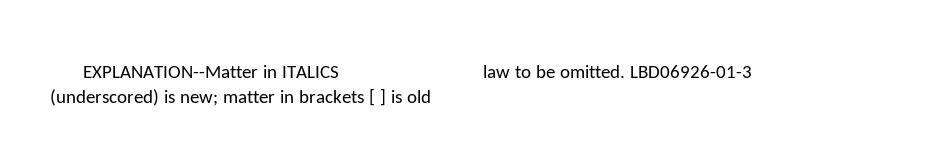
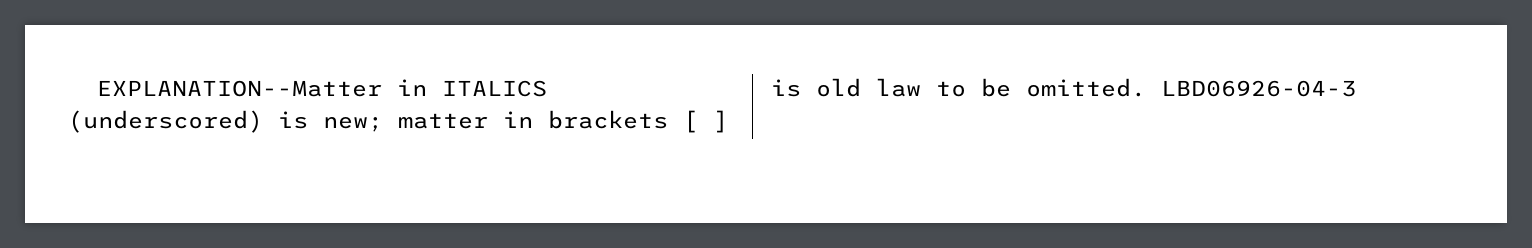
- LBD06926-01-3
+ LBD06926-04-3

